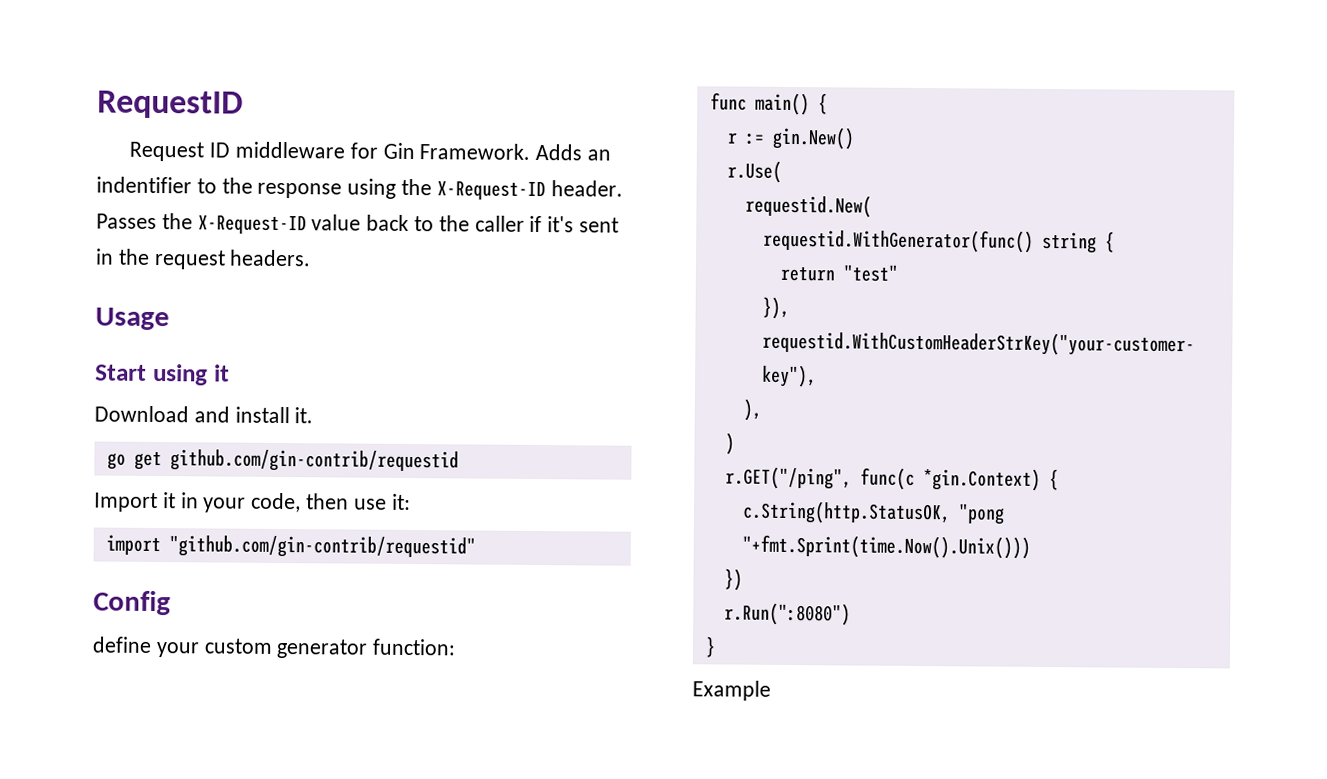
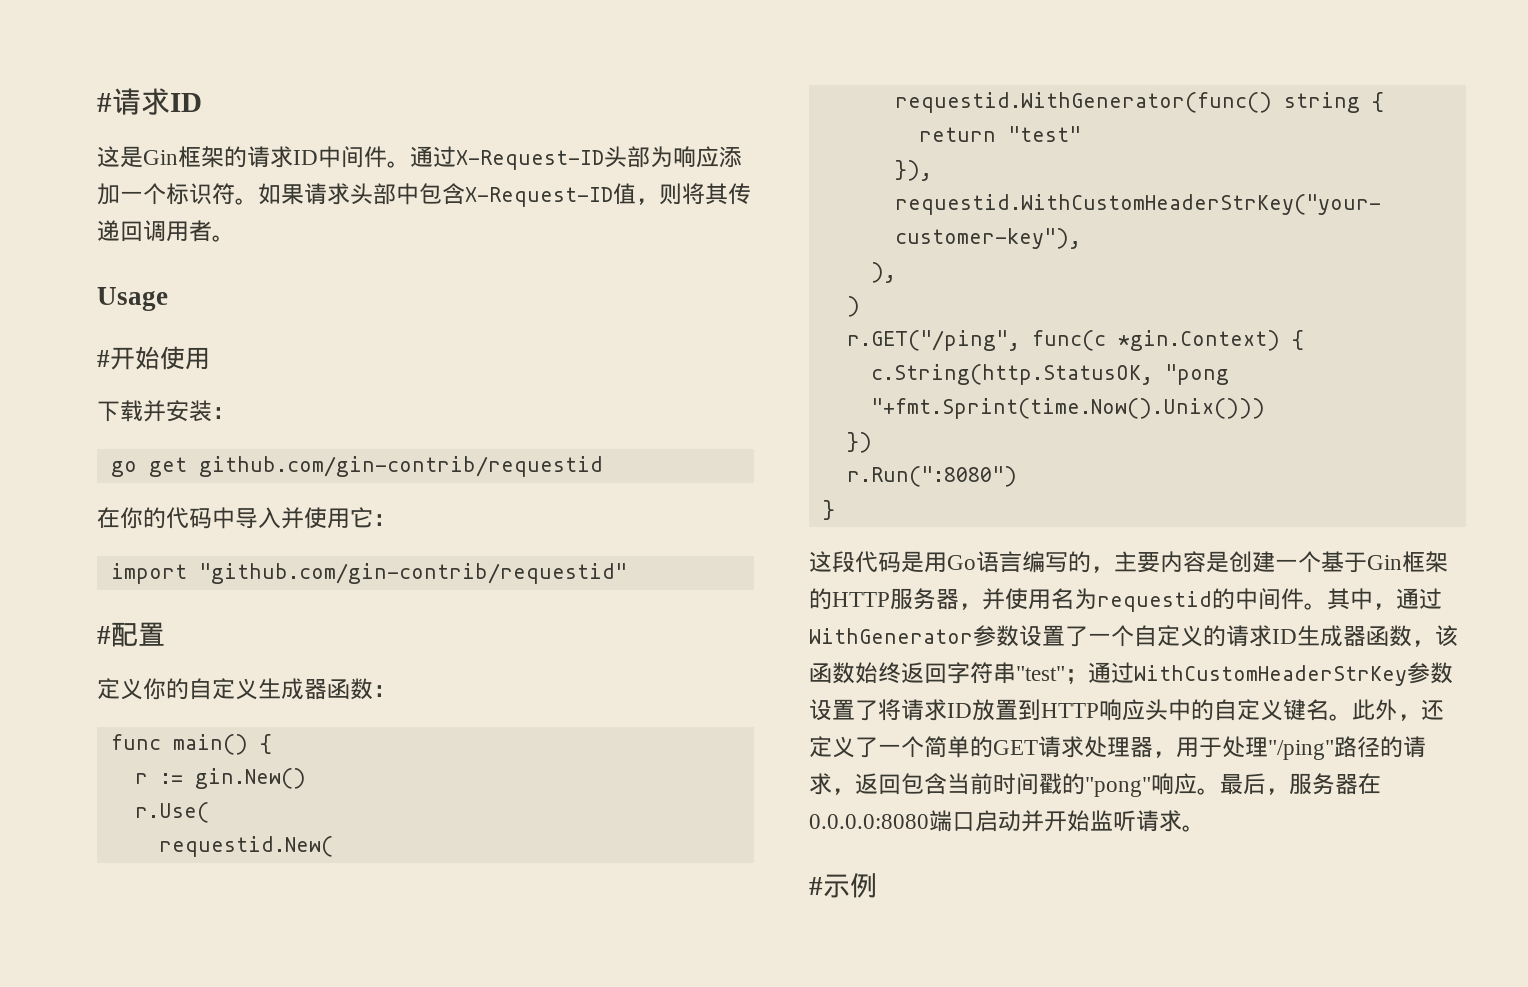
- RequestID
- Request ID middleware for Gin Framework. Adds an indentifier to the response using the X-Request-ID header. Passes the X-Request-ID value back to the caller if it's sent in the request headers.
+ #请求ID
+ 这是Gin框架的请求ID中间件。通过X-Request-ID头部为响应添加一个标识符。如果请求头部中包含X-Request-ID值，则将其传递回调用者。
  Usage
- Start using it
- Download and install it.
+ #开始使用
+ 下载并安装：
  go get github.com/gin-contrib/requestid
- Import it in your code, then use it:
+ 在你的代码中导入并使用它：
  import "github.com/gin-contrib/requestid"
- Config
- define your custom generator function:
+ #配置
+ 定义你的自定义生成器函数：
- Example
+ 这段代码是用Go语言编写的，主要内容是创建一个基于Gin框架的HTTP服务器，并使用名为requestid的中间件。其中，通过WithGenerator参数设置了一个自定义的请求ID生成器函数，该函数始终返回字符串"test"；通过WithCustomHeaderStrKey参数设置了将请求ID放置到HTTP响应头中的自定义键名。此外，还定义了一个简单的GET请求处理器，用于处理"/ping"路径的请求，返回包含当前时间戳的"pong"响应。最后，服务器在0.0.0.0:8080端口启动并开始监听请求。
+ #示例

